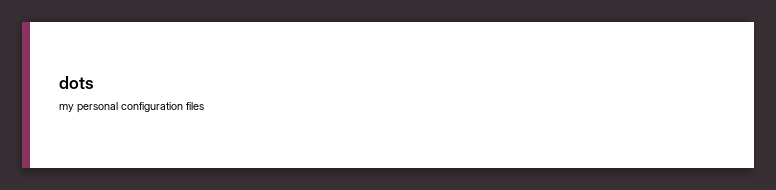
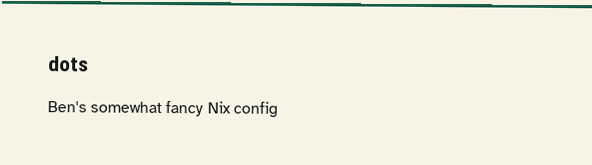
- my personal configuration files
+ Ben's somewhat fancy Nix config

